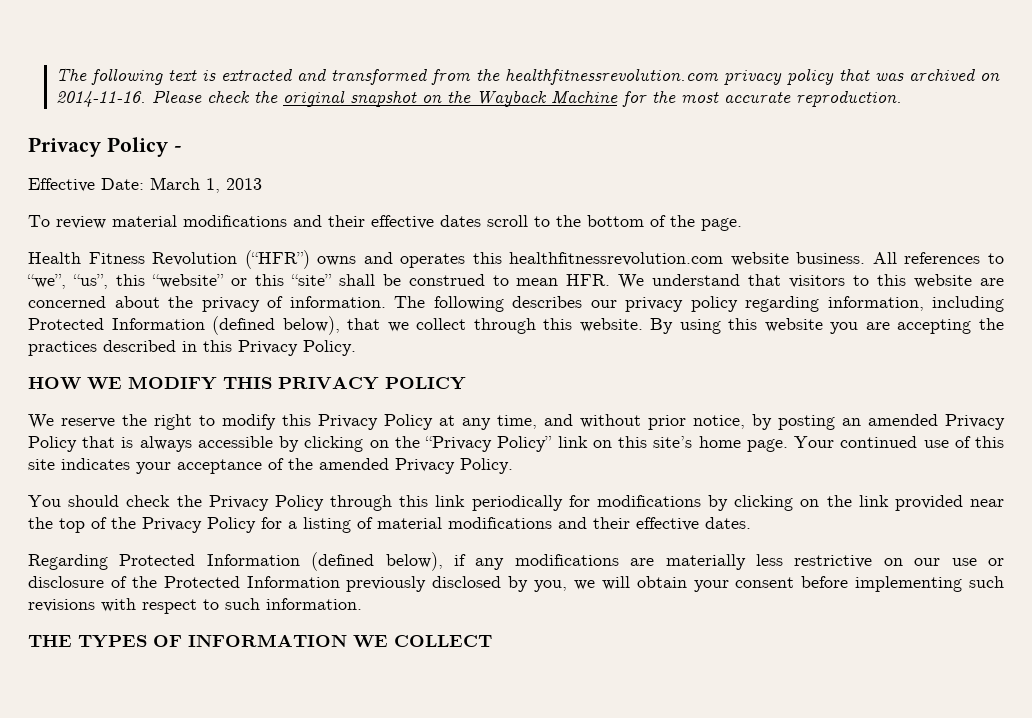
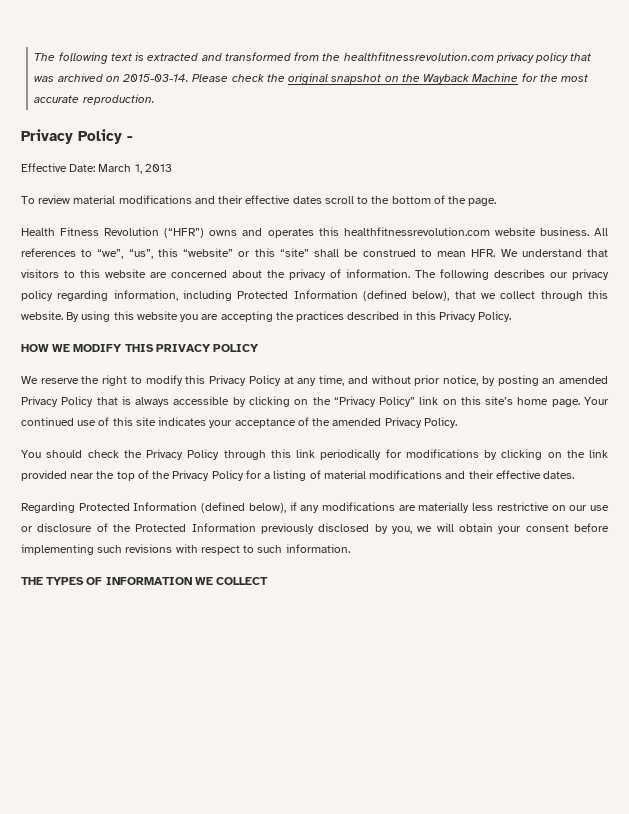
- The following text is extracted and transformed from the healthfitnessrevolution.com privacy policy that was archived on 2014-11-16.
+ The following text is extracted and transformed from the healthfitnessrevolution.com privacy policy that was archived on 2015-03-14.

